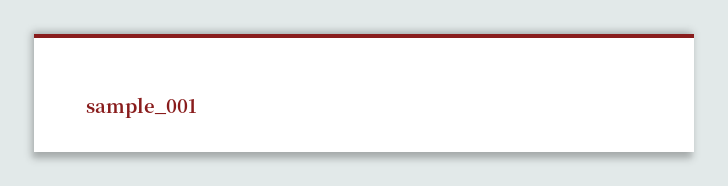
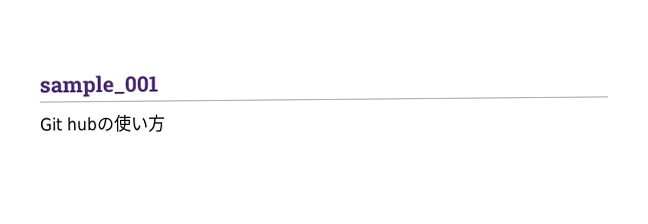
+ Git hubの使い方

